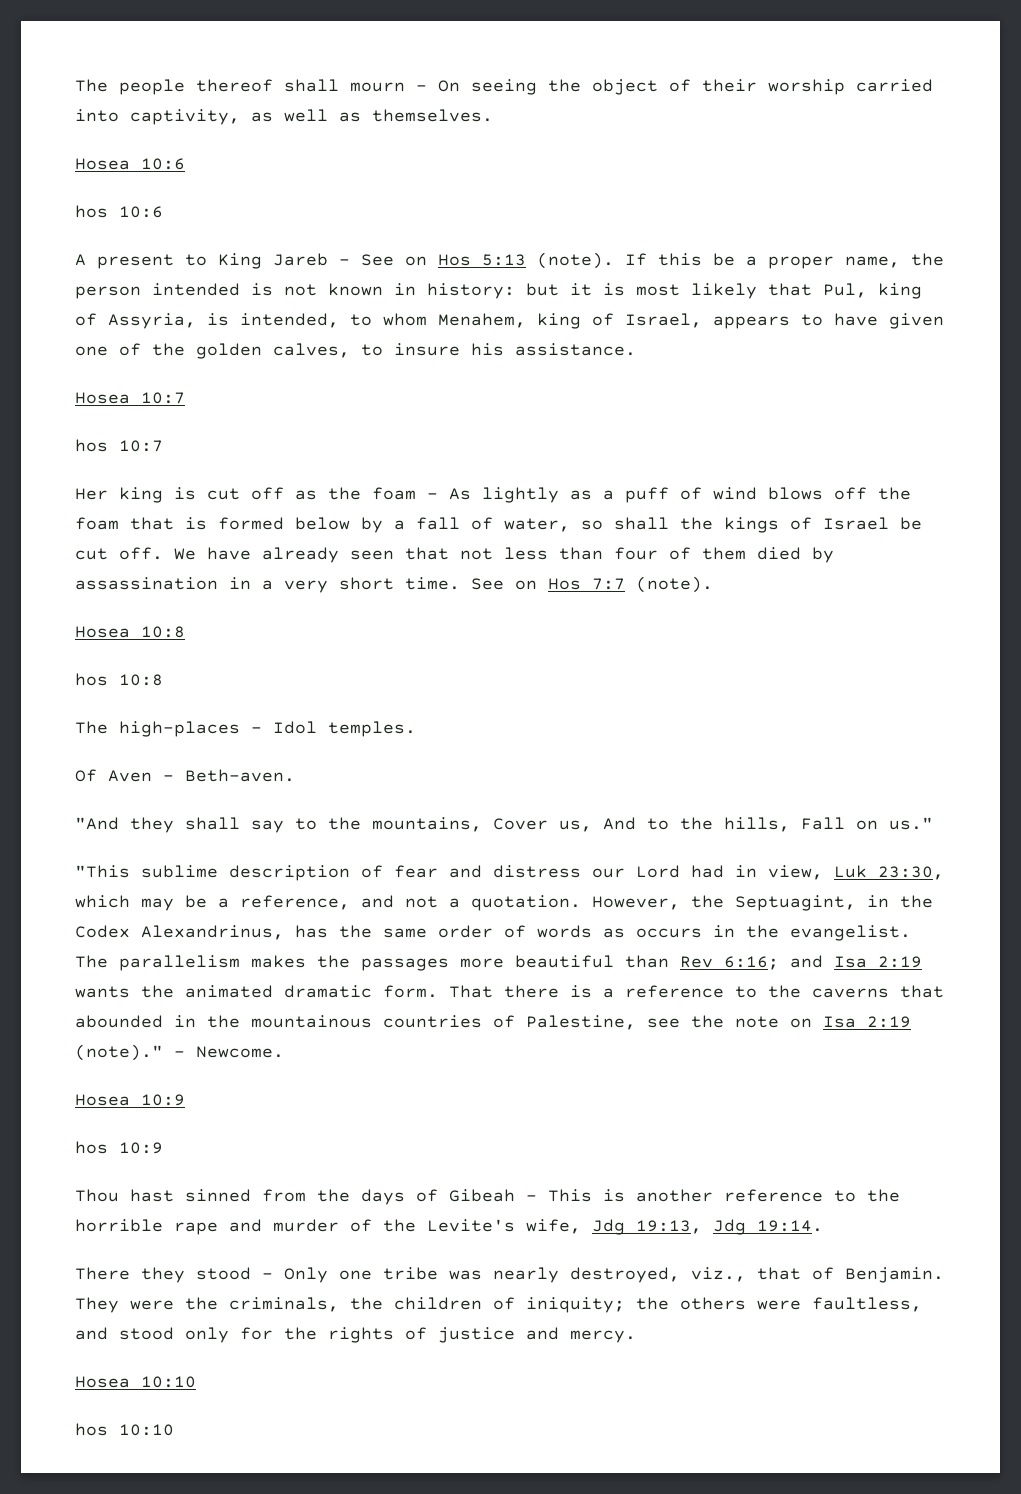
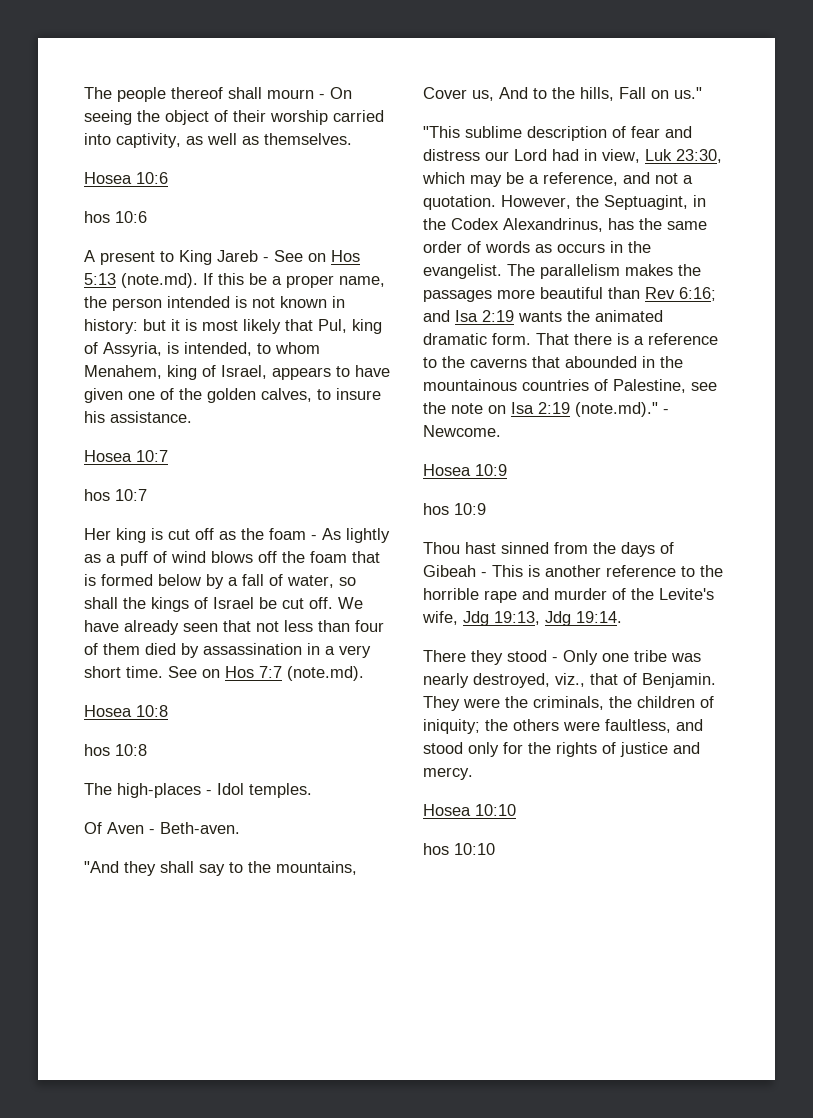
- A present to King Jareb - See on Hos 5:13 (note). If this be a proper name, the person intended is not known in history: but it is most likely that Pul, king of Assyria, is intended, to whom Menahem, king of Israel, appears to have given one of the golden calves, to insure his assistance.
+ A present to King Jareb - See on Hos 5:13 (note.md). If this be a proper name, the person intended is not known in history: but it is most likely that Pul, king of Assyria, is intended, to whom Menahem, king of Israel, appears to have given one of the golden calves, to insure his assistance.
- See on Hos 7:7 (note).
+ See on Hos 7:7 (note.md).
- That there is a reference to the caverns that abounded in the mountainous countries of Palestine, see the note on Isa 2:19 (note)." - Newcome.
+ That there is a reference to the caverns that abounded in the mountainous countries of Palestine, see the note on Isa 2:19 (note.md)." - Newcome.

